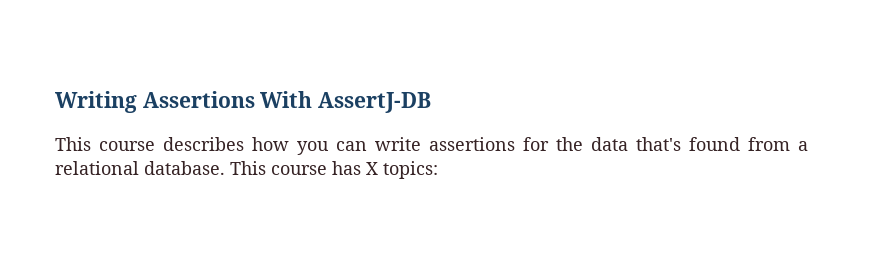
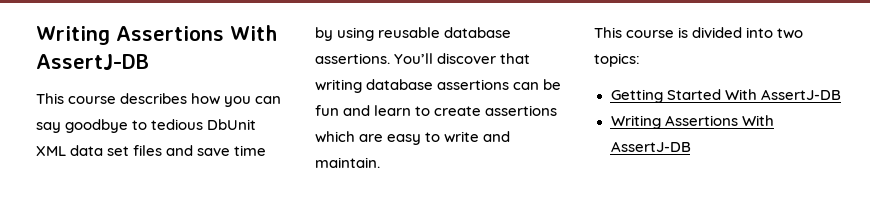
- This course describes how you can write assertions for the data that's found from a relational database. This course has X topics:
+ This course describes how you can say goodbye to tedious DbUnit XML data set files and save time by using reusable database assertions. You’ll discover that writing database assertions can be fun and learn to create assertions which are easy to write and maintain.
+ This course is divided into two topics:
+ Getting Started With AssertJ-DB
+ Writing Assertions With AssertJ-DB

